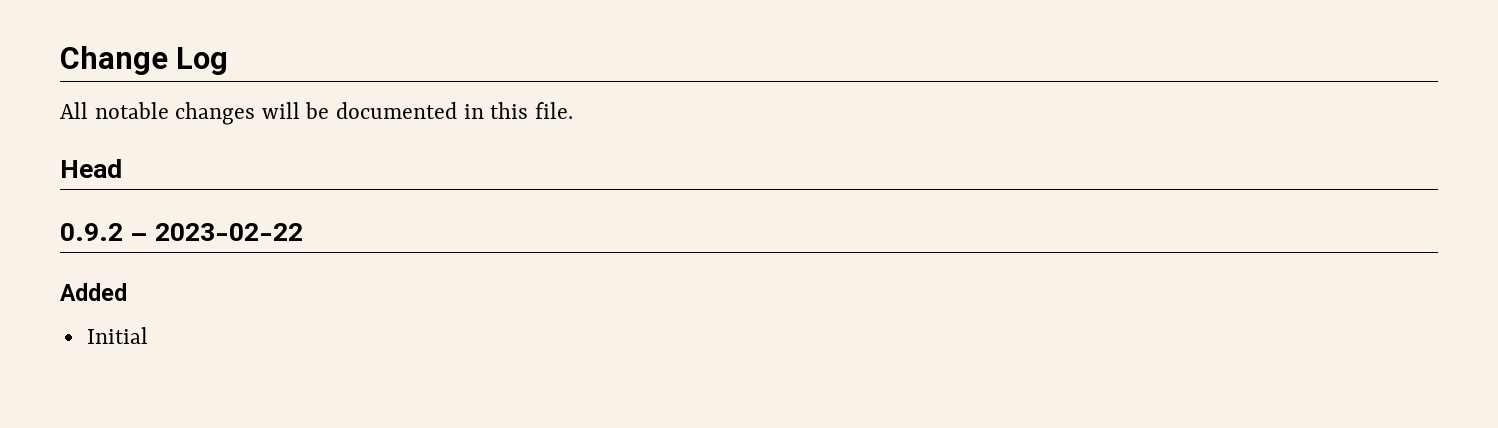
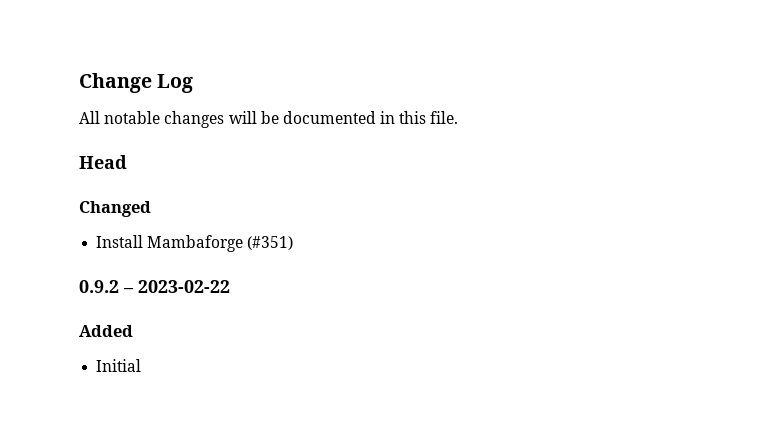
+ Changed
+ Install Mambaforge (#351)

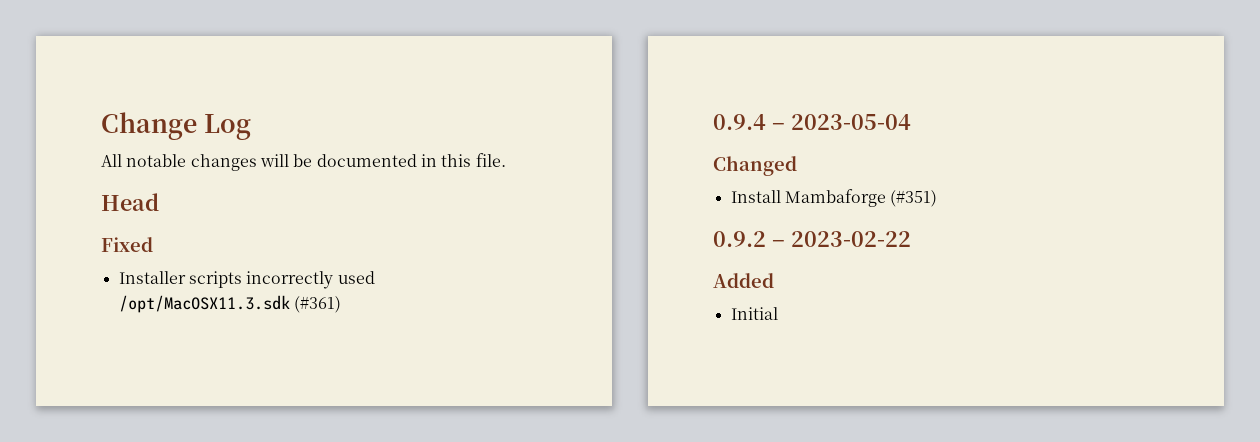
+ Fixed
+ Installer scripts incorrectly used /opt/MacOSX11.3.sdk (#361)
+ 0.9.4 – 2023-05-04

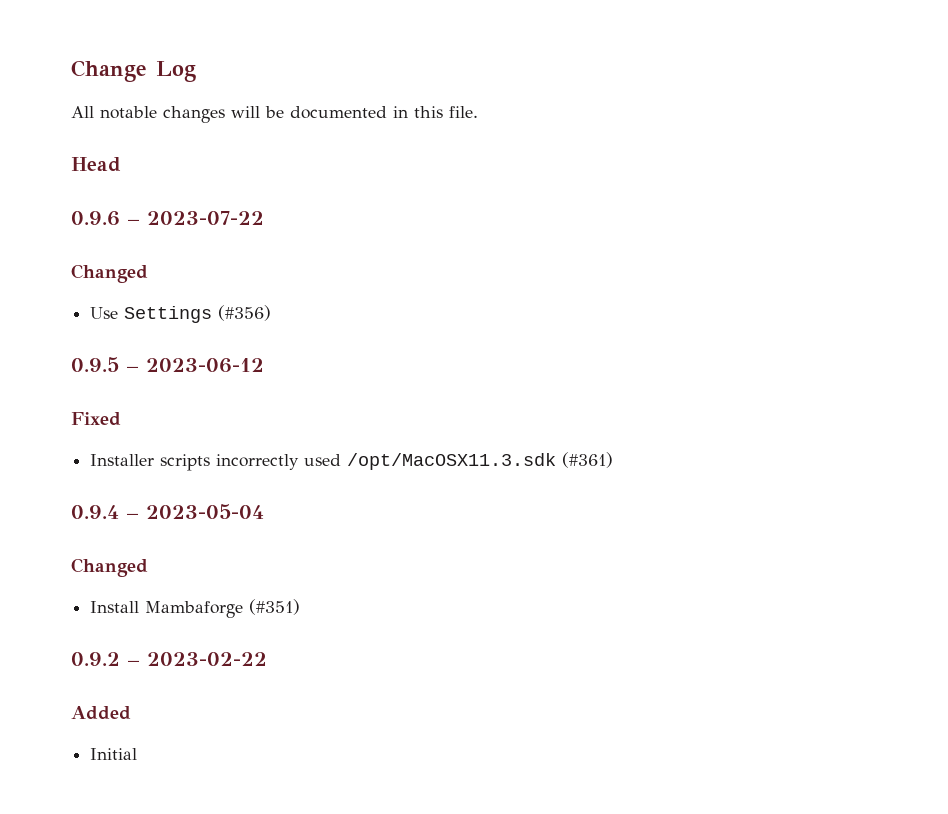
+ 0.9.6 – 2023-07-22
+ Changed
+ Use Settings (#356)
+ 0.9.5 – 2023-06-12

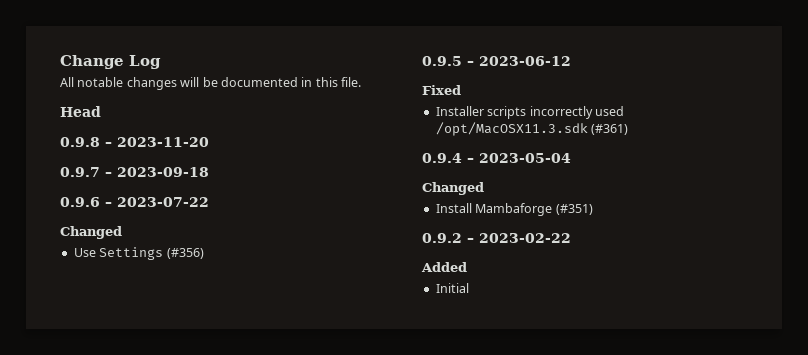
+ 0.9.8 – 2023-11-20
+ 0.9.7 – 2023-09-18

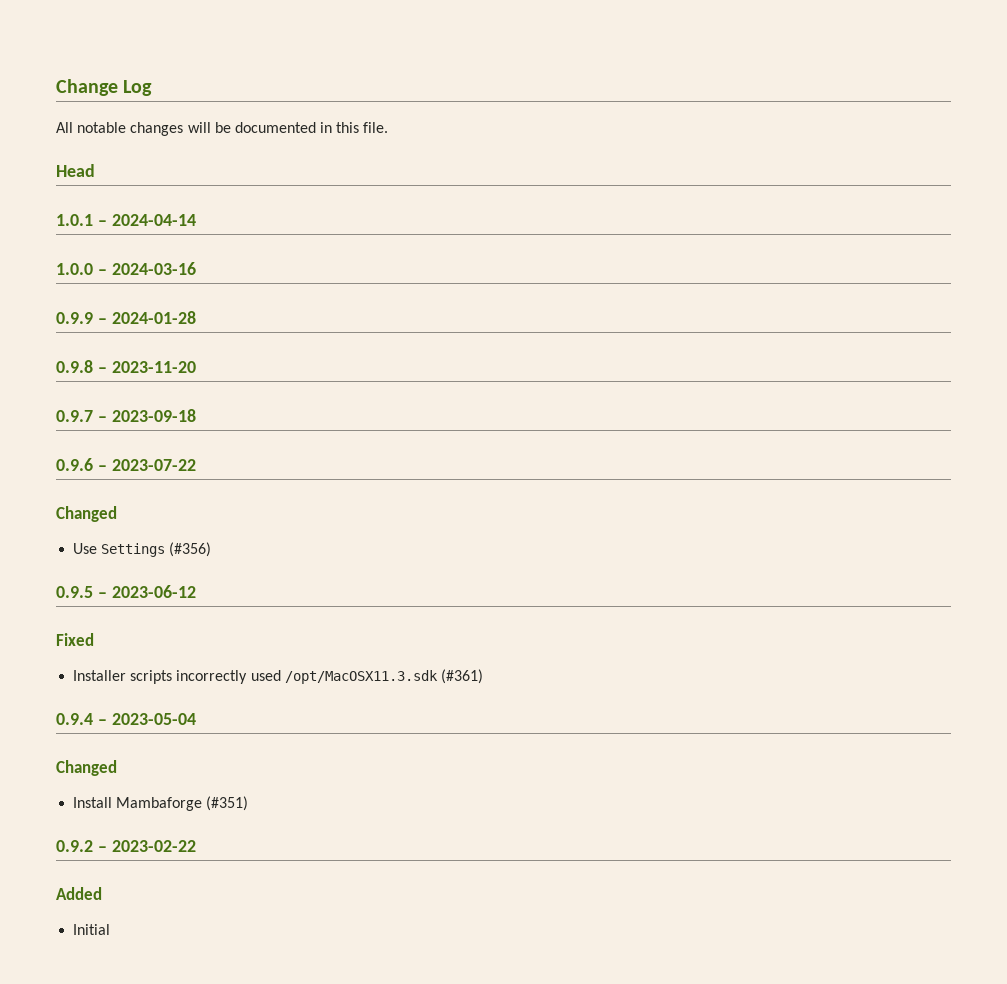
+ 1.0.1 – 2024-04-14
+ 1.0.0 – 2024-03-16
+ 0.9.9 – 2024-01-28

